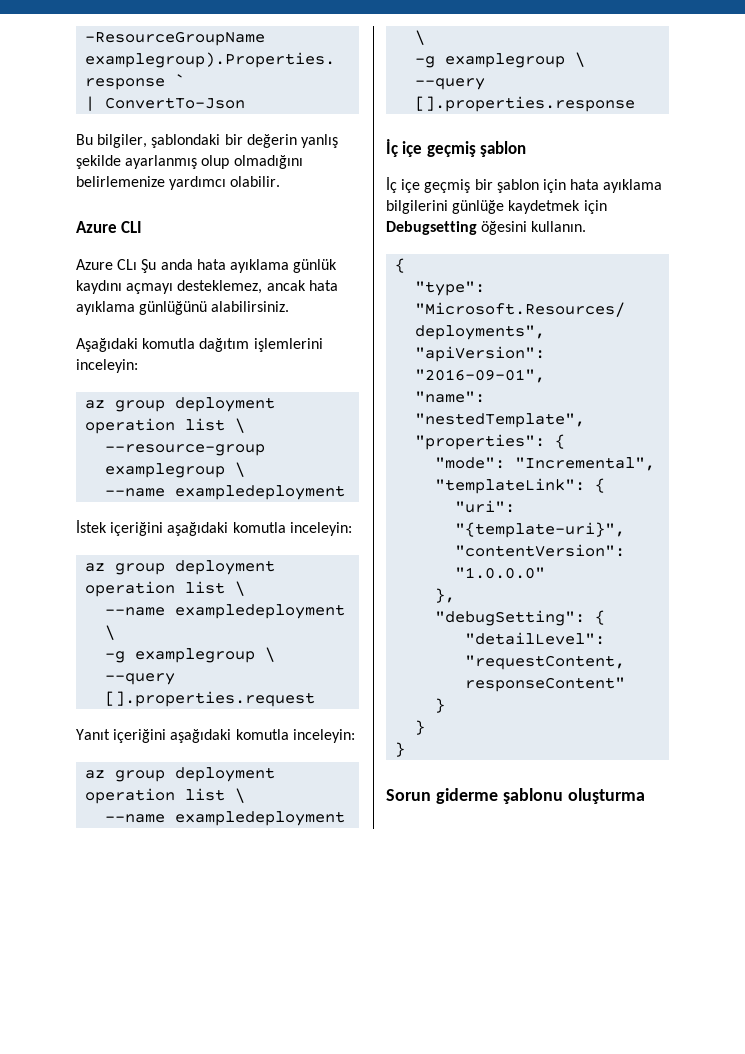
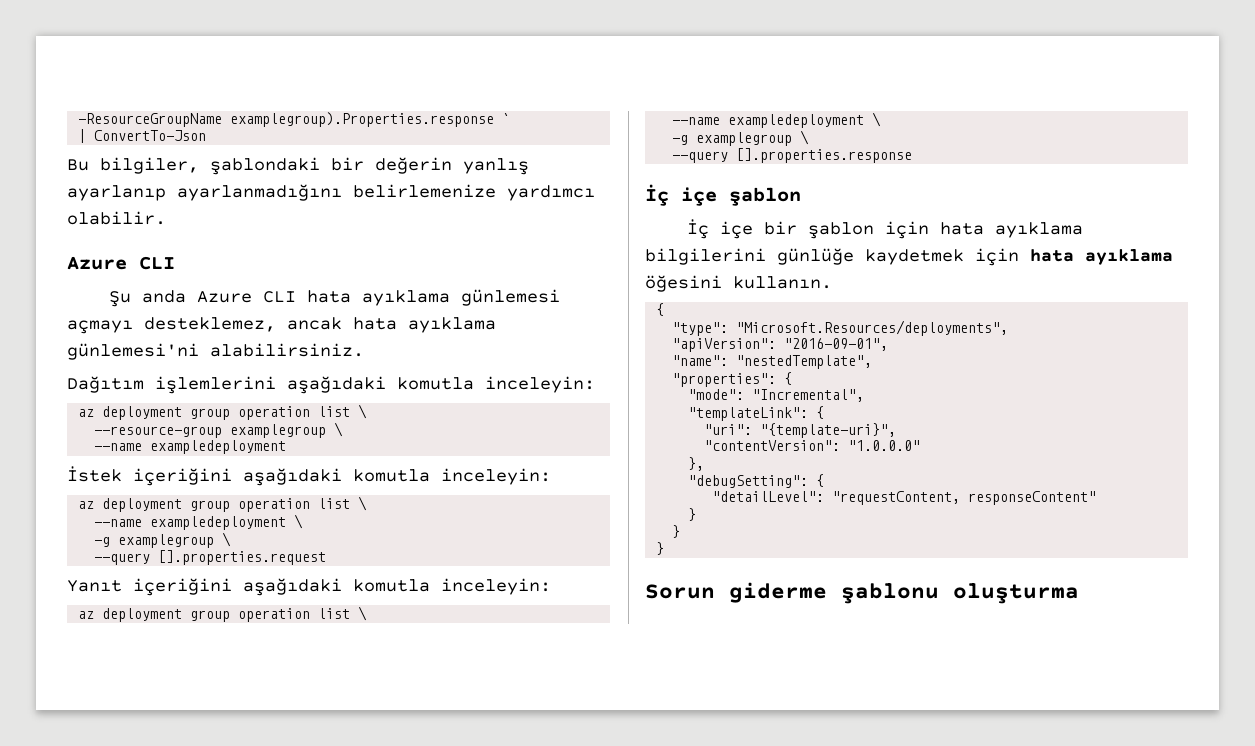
- Bu bilgiler, şablondaki bir değerin yanlış şekilde ayarlanmış olup olmadığını belirlemenize yardımcı olabilir.
+ Bu bilgiler, şablondaki bir değerin yanlış ayarlanıp ayarlanmadığını belirlemenize yardımcı olabilir.
- Azure CLı Şu anda hata ayıklama günlük kaydını açmayı desteklemez, ancak hata ayıklama günlüğünü alabilirsiniz.
+ Şu anda Azure CLI hata ayıklama günlemesi açmayı desteklemez, ancak hata ayıklama günlemesi'ni alabilirsiniz.
- Aşağıdaki komutla dağıtım işlemlerini inceleyin:
- az group deployment operation list \
+ Dağıtım işlemlerini aşağıdaki komutla inceleyin:
+ az deployment group operation list \
  İstek içeriğini aşağıdaki komutla inceleyin:
- az group deployment operation list \
+ az deployment group operation list \
  Yanıt içeriğini aşağıdaki komutla inceleyin:
- az group deployment operation list \
+ az deployment group operation list \
- İç içe geçmiş şablon
+ İç içe şablon
- İç içe geçmiş bir şablon için hata ayıklama bilgilerini günlüğe kaydetmek için Debugsetting öğesini kullanın.
+ İç içe bir şablon için hata ayıklama bilgilerini günlüğe kaydetmek için hata ayıklama öğesini kullanın.

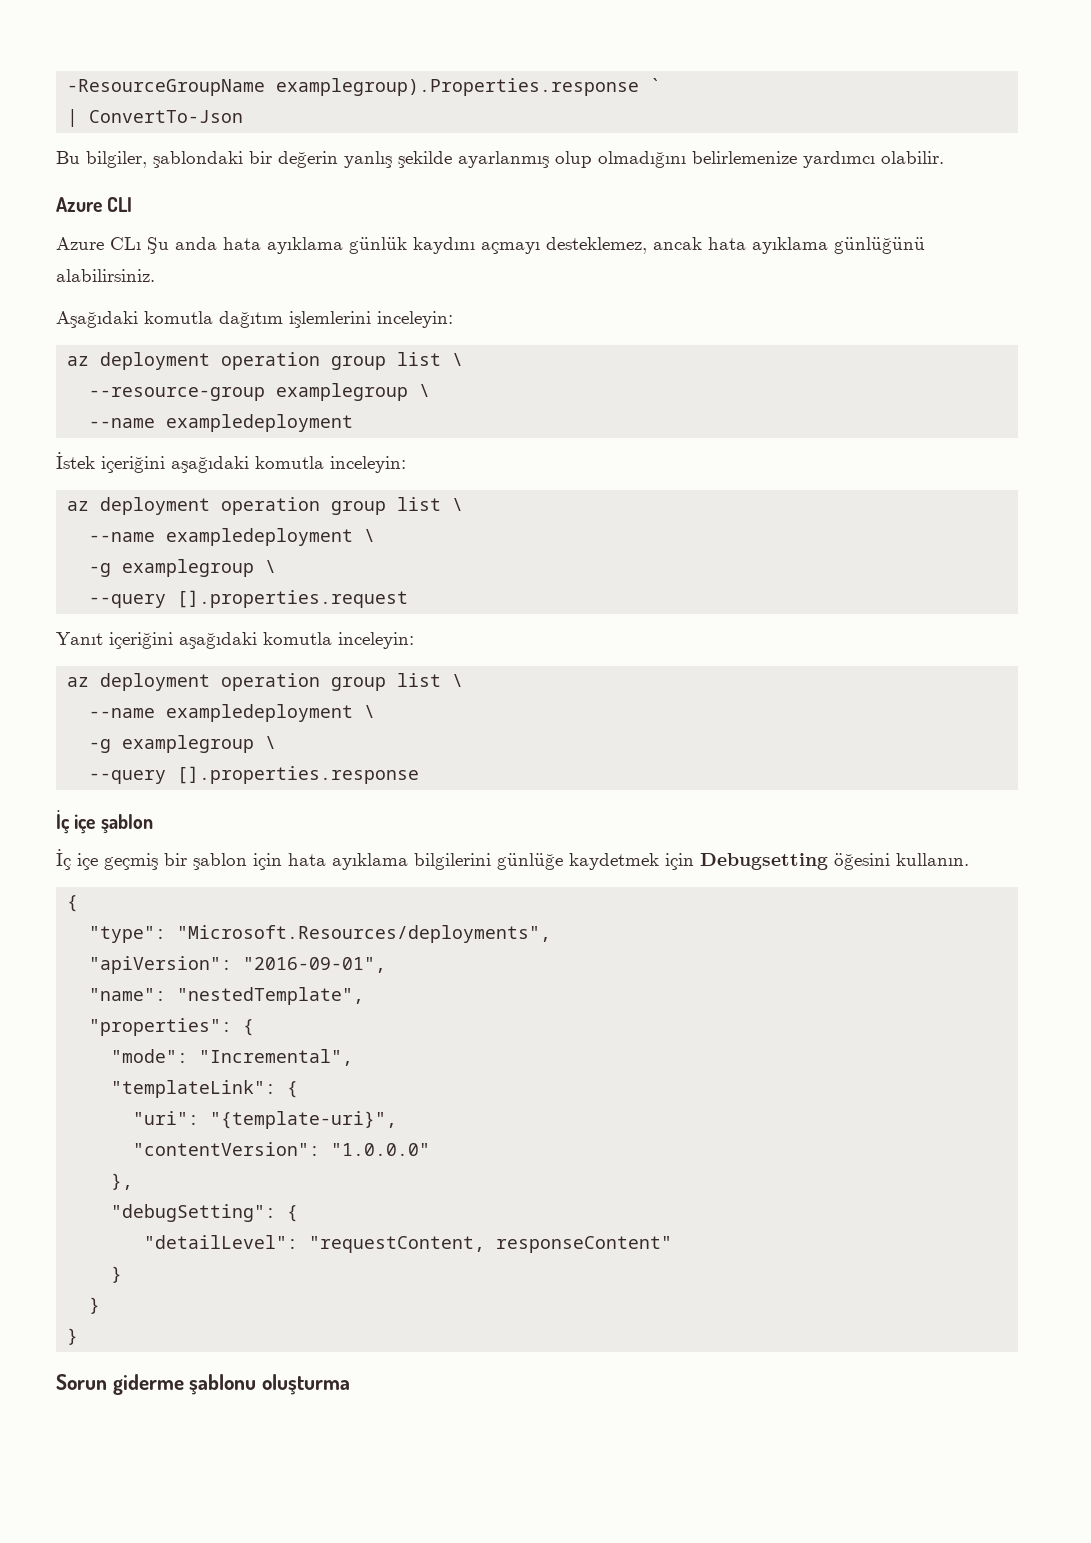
- Bu bilgiler, şablondaki bir değerin yanlış ayarlanıp ayarlanmadığını belirlemenize yardımcı olabilir.
+ Bu bilgiler, şablondaki bir değerin yanlış şekilde ayarlanmış olup olmadığını belirlemenize yardımcı olabilir.
- Şu anda Azure CLI hata ayıklama günlemesi açmayı desteklemez, ancak hata ayıklama günlemesi'ni alabilirsiniz.
+ Azure CLı Şu anda hata ayıklama günlük kaydını açmayı desteklemez, ancak hata ayıklama günlüğünü alabilirsiniz.
- Dağıtım işlemlerini aşağıdaki komutla inceleyin:
- az deployment group operation list \
+ Aşağıdaki komutla dağıtım işlemlerini inceleyin:
+ az deployment operation group list \
  İstek içeriğini aşağıdaki komutla inceleyin:
- az deployment group operation list \
+ az deployment operation group list \
  Yanıt içeriğini aşağıdaki komutla inceleyin:
- az deployment group operation list \
+ az deployment operation group list \
- İç içe bir şablon için hata ayıklama bilgilerini günlüğe kaydetmek için hata ayıklama öğesini kullanın.
+ İç içe geçmiş bir şablon için hata ayıklama bilgilerini günlüğe kaydetmek için Debugsetting öğesini kullanın.

